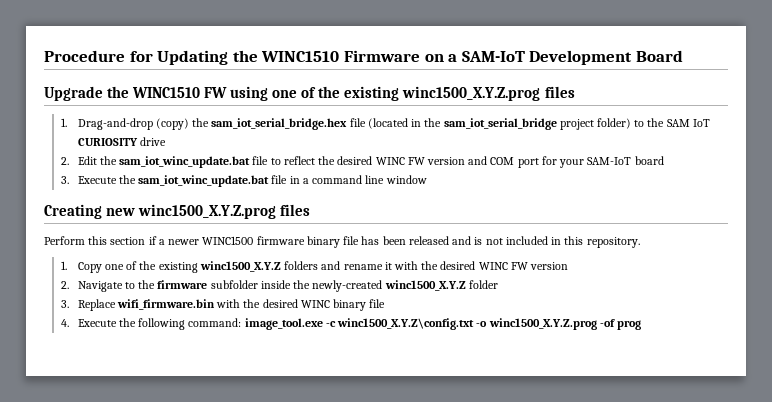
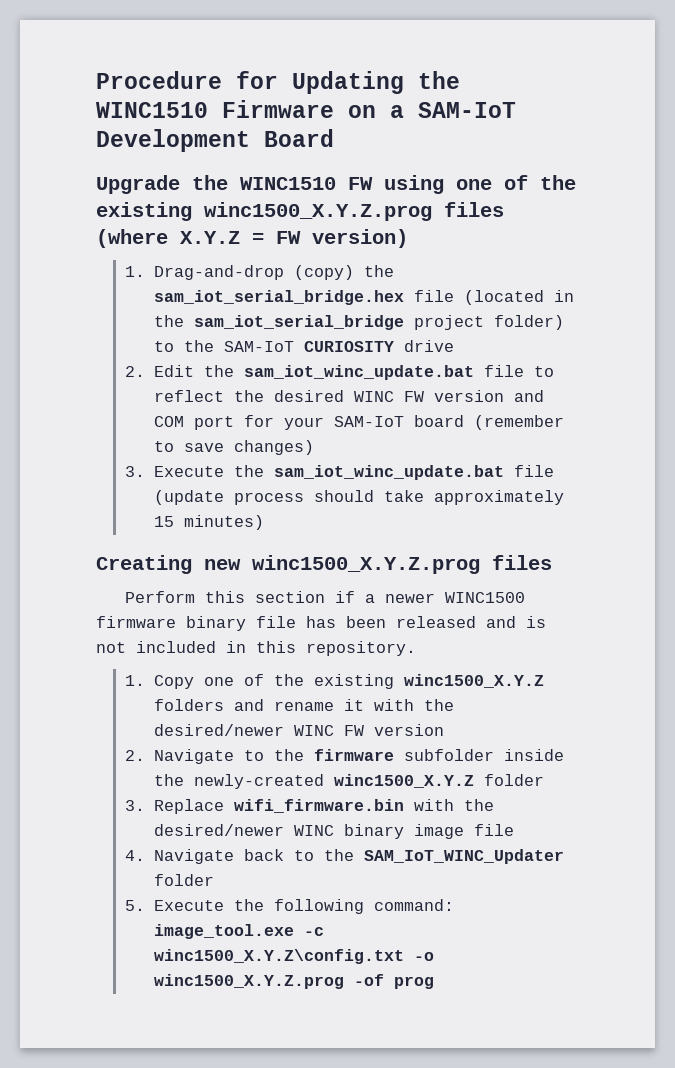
- Upgrade the WINC1510 FW using one of the existing winc1500_X.Y.Z.prog files
+ Upgrade the WINC1510 FW using one of the existing winc1500_X.Y.Z.prog files (where X.Y.Z = FW version)
- 1. Drag-and-drop (copy) the sam_iot_serial_bridge.hex file (located in the sam_iot_serial_bridge project folder) to the SAM IoT CURIOSITY drive
+ 1. Drag-and-drop (copy) the sam_iot_serial_bridge.hex file (located in the sam_iot_serial_bridge project folder) to the SAM-IoT CURIOSITY drive
- 2. Edit the sam_iot_winc_update.bat file to reflect the desired WINC FW version and COM port for your SAM-IoT board
+ 2. Edit the sam_iot_winc_update.bat file to reflect the desired WINC FW version and COM port for your SAM-IoT board (remember to save changes)
- 3. Execute the sam_iot_winc_update.bat file in a command line window
+ 3. Execute the sam_iot_winc_update.bat file (update process should take approximately 15 minutes)
- 1. Copy one of the existing winc1500_X.Y.Z folders and rename it with the desired WINC FW version
+ 1. Copy one of the existing winc1500_X.Y.Z folders and rename it with the desired/newer WINC FW version
- 3. Replace wifi_firmware.bin with the desired WINC binary file
+ 3. Replace wifi_firmware.bin with the desired/newer WINC binary image file
- 4. Execute the following command: image_tool.exe -c winc1500_X.Y.Z\config.txt -o winc1500_X.Y.Z.prog -of prog
+ 4. Navigate back to the SAM_IoT_WINC_Updater folder
+ 5. Execute the following command: image_tool.exe -c winc1500_X.Y.Z\config.txt -o winc1500_X.Y.Z.prog -of prog

